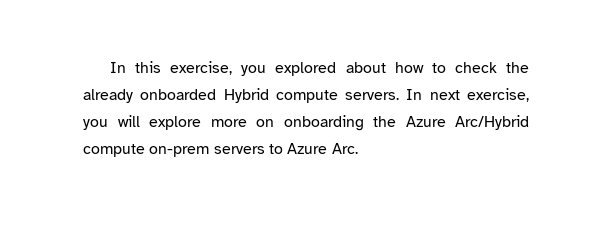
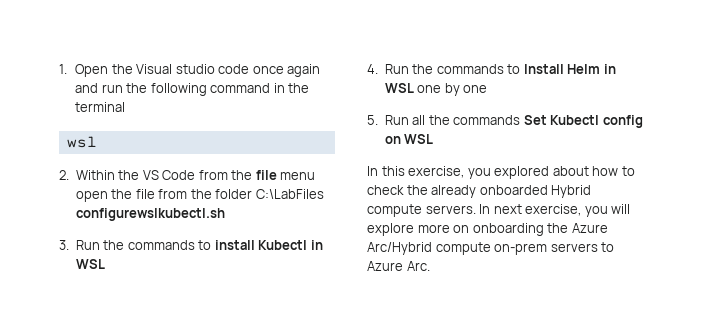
+ 1. Open the Visual studio code once again and run the following command in the terminal
+ wsl
+ 2. Within the VS Code from the file menu open the file from the folder C:\LabFiles configurewslkubectl.sh
+ 3. Run the commands to install Kubectl in WSL
+ 4. Run the commands to Install Helm in WSL one by one
+ 5. Run all the commands Set Kubectl config on WSL

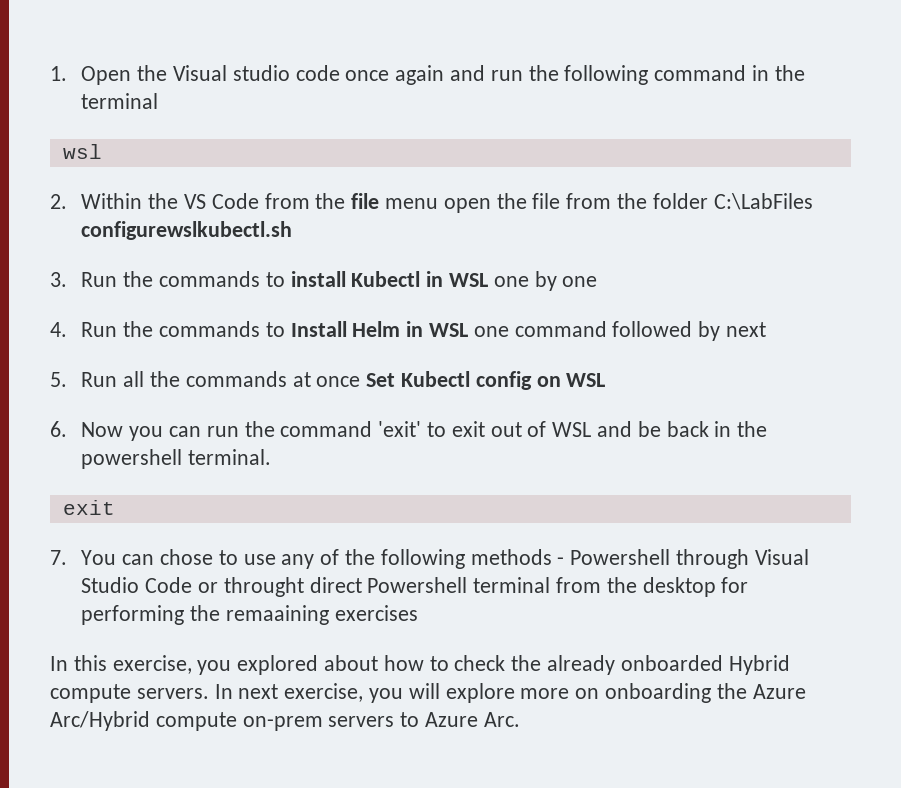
- 3. Run the commands to install Kubectl in WSL
+ 3. Run the commands to install Kubectl in WSL one by one
- 4. Run the commands to Install Helm in WSL one by one
+ 4. Run the commands to Install Helm in WSL one command followed by next
- 5. Run all the commands Set Kubectl config on WSL
+ 5. Run all the commands at once Set Kubectl config on WSL
+ 6. Now you can run the command 'exit' to exit out of WSL and be back in the powershell terminal.
+ exit
+ 7. You can chose to use any of the following methods - Powershell through Visual Studio Code or throught direct Powershell terminal from the desktop for performing the remaaining exercises

